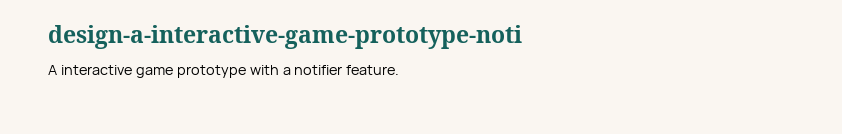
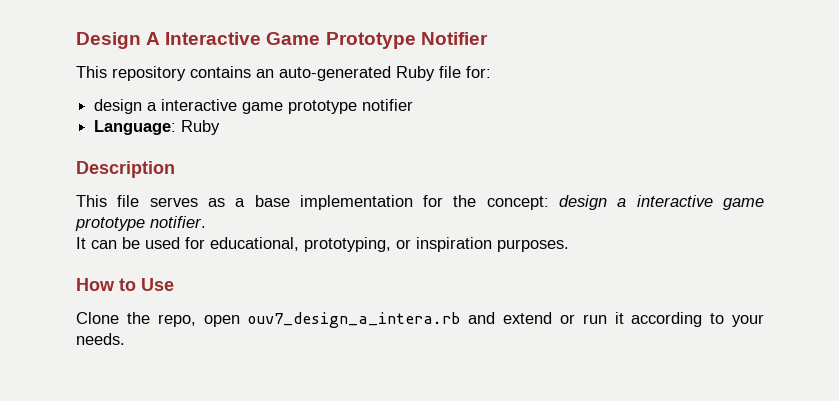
- design-a-interactive-game-prototype-noti
- A interactive game prototype with a notifier feature.
+ Design A Interactive Game Prototype Notifier
+ This repository contains an auto-generated Ruby file for:
+ design a interactive game prototype notifier
+ Language: Ruby
+ Description
+ This file serves as a base implementation for the concept: design a interactive game prototype notifier.
+ It can be used for educational, prototyping, or inspiration purposes.
+ How to Use
+ Clone the repo, open ouv7_design_a_intera.rb and extend or run it according to your needs.

